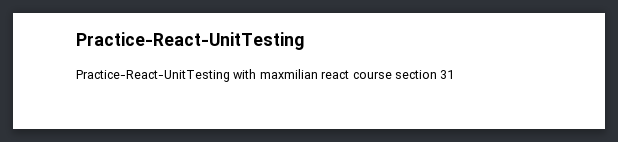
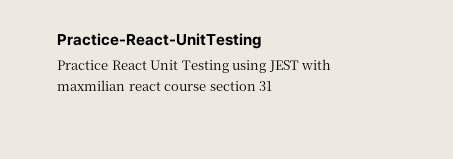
- Practice-React-UnitTesting with maxmilian react course section 31
+ Practice React Unit Testing using JEST with maxmilian react course section 31

